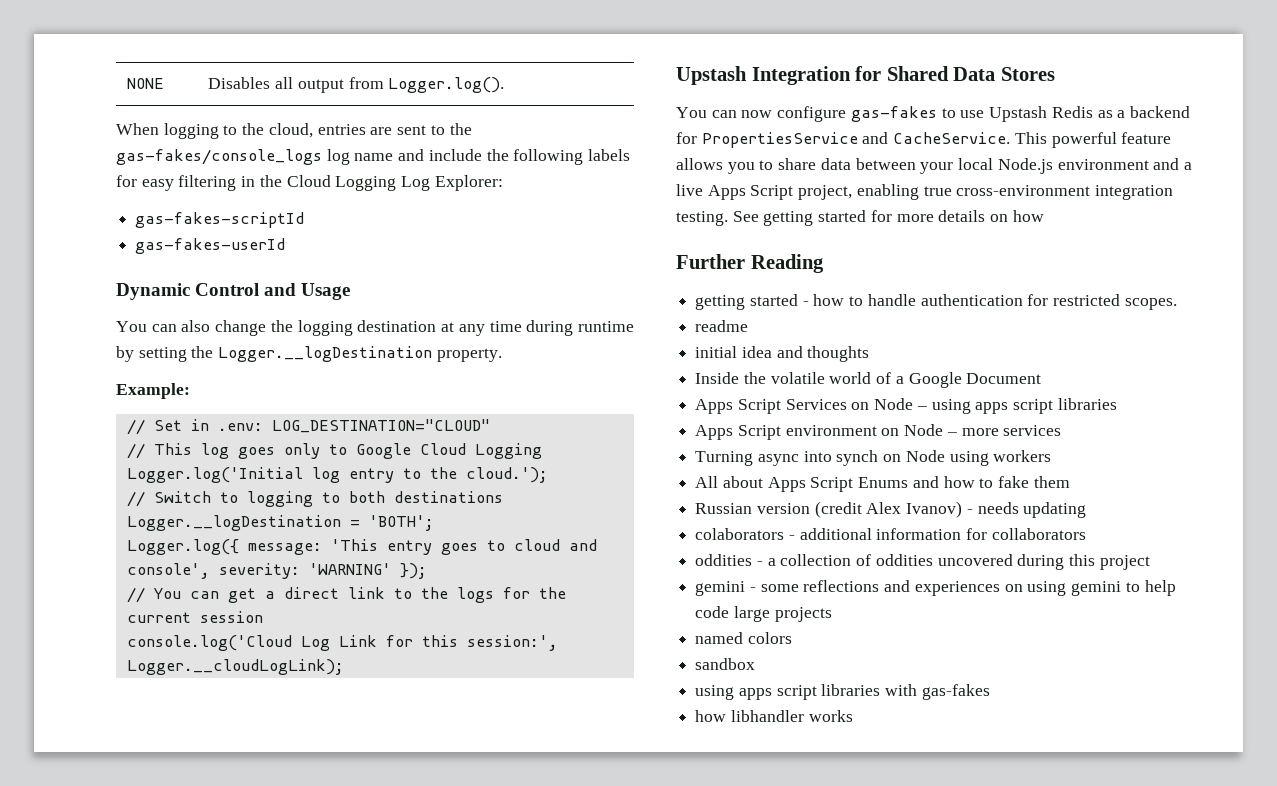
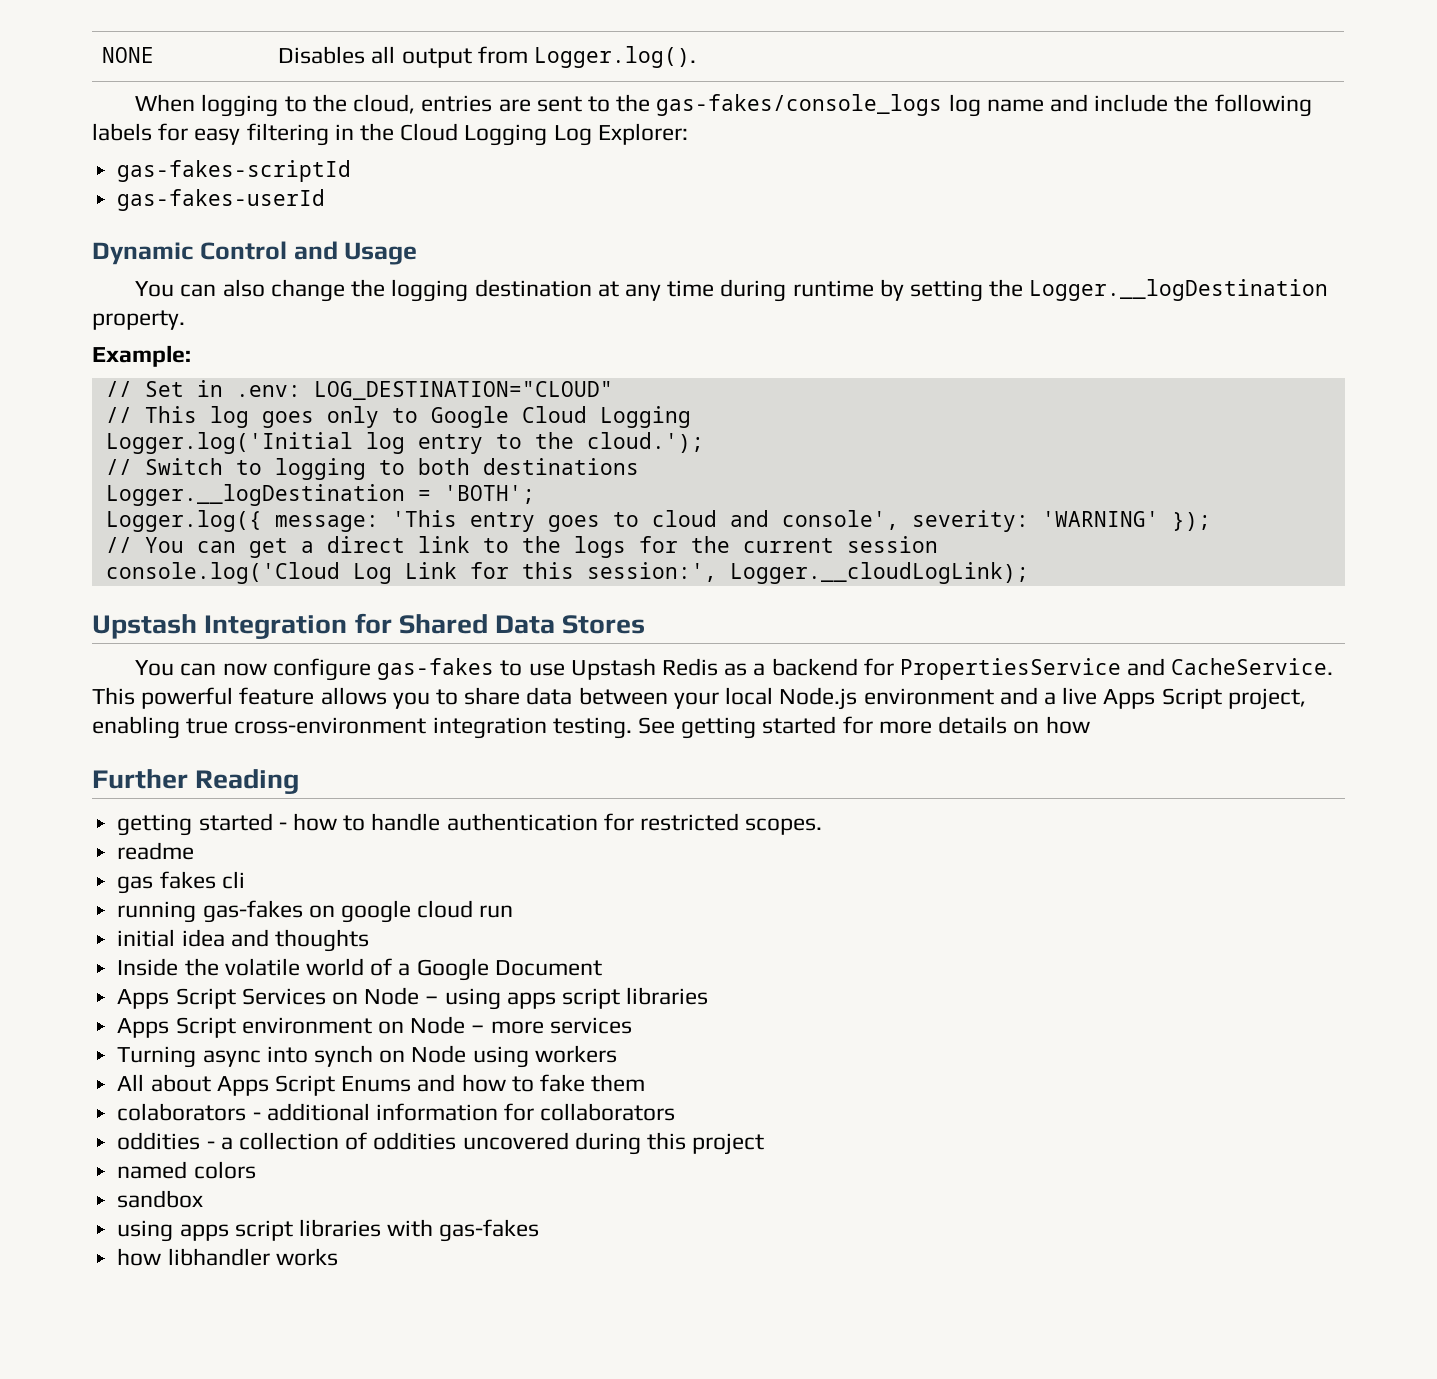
+ gas fakes cli
+ running gas-fakes on google cloud run
- Russian version (credit Alex Ivanov) - needs updating
- gemini - some reflections and experiences on using gemini to help code large projects

